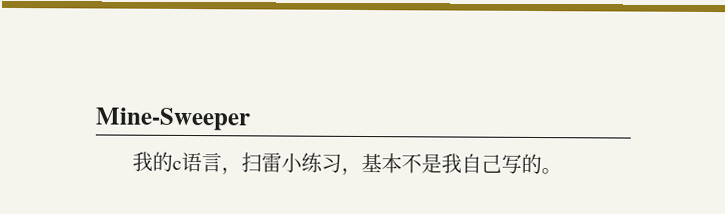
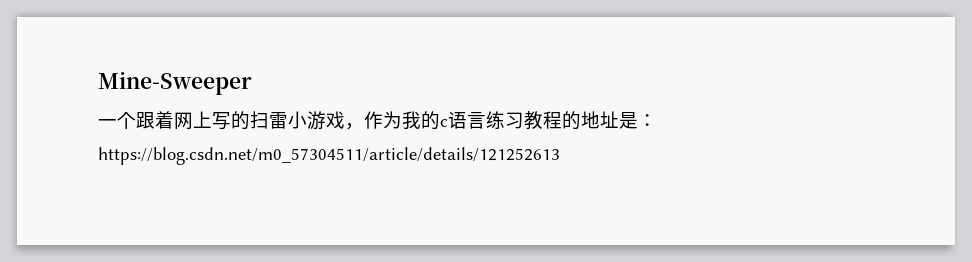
- 我的c语言，扫雷小练习，基本不是我自己写的。
+ 一个跟着网上写的扫雷小游戏，作为我的c语言练习教程的地址是：https://blog.csdn.net/m0_57304511/article/details/121252613

